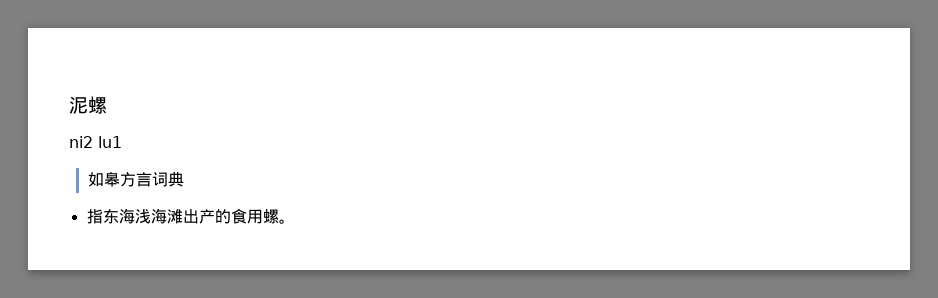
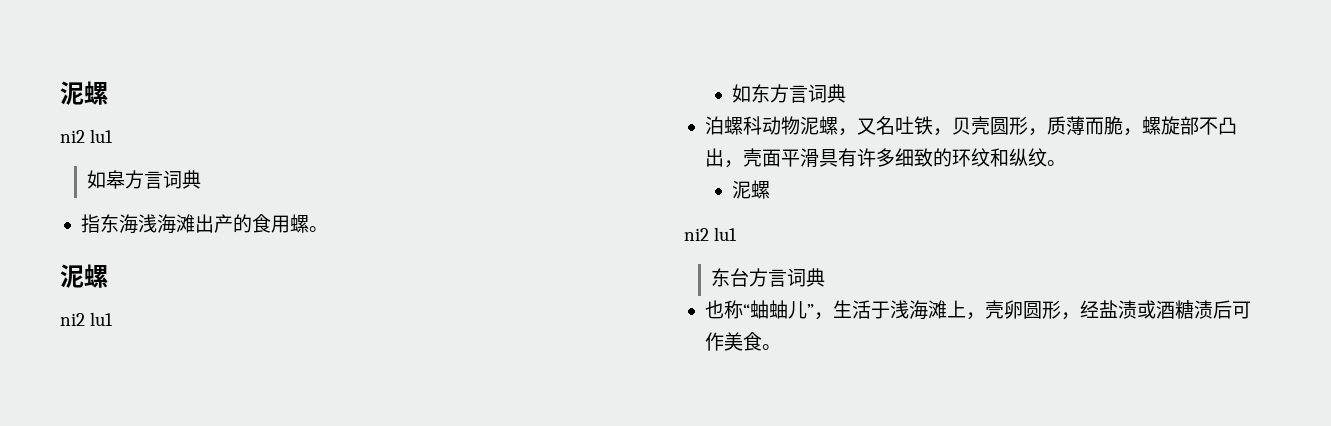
  指东海浅海滩出产的食用螺。
+ 泥螺
+ ni2 lu1
+ 如东方言词典
+ 泊螺科动物泥螺，又名吐铁，贝壳圆形，质薄而脆，螺旋部不凸出，壳面平滑具有许多细致的环纹和纵纹。
+ 泥螺
+ ni2 lu1
+ 东台方言词典
+ 也称“蚰蚰儿”，生活于浅海滩上，壳卵圆形，经盐渍或酒糖渍后可作美食。

